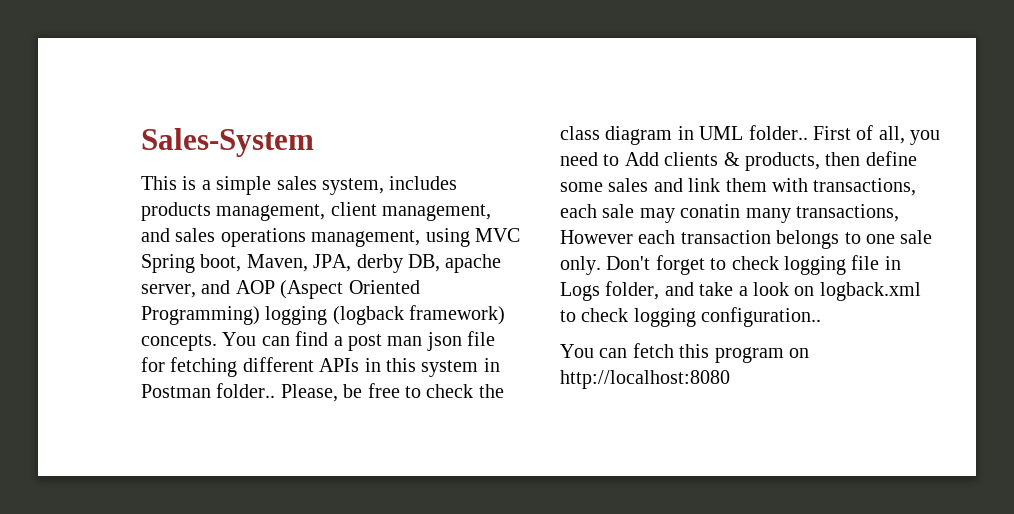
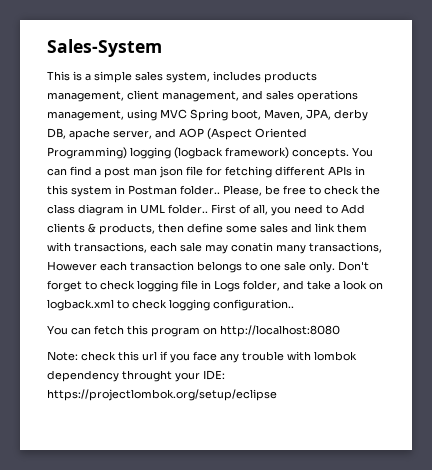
+ Note: check this url if you face any trouble with lombok dependency throught your IDE: https://projectlombok.org/setup/eclipse

